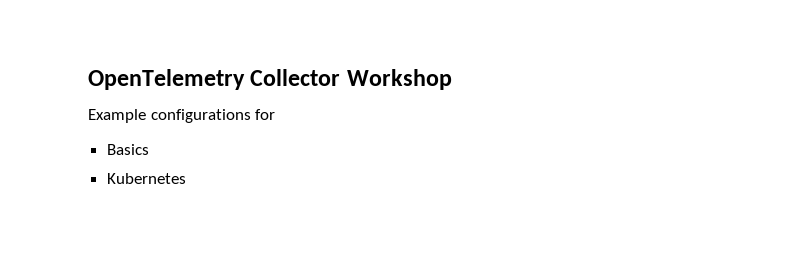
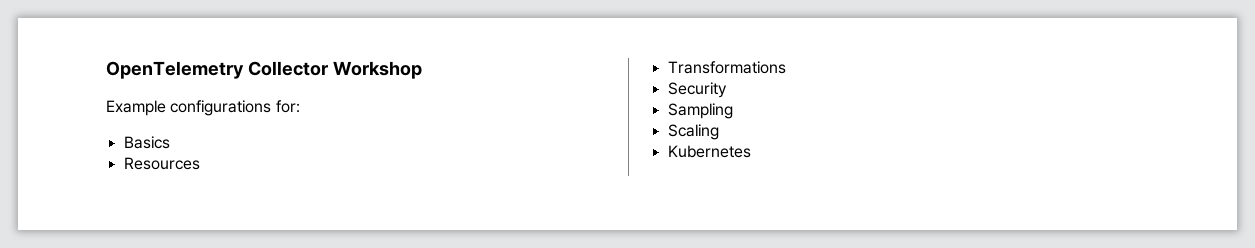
- Example configurations for
+ Example configurations for:
+ Resources
+ Transformations
+ Security
+ Sampling
+ Scaling

